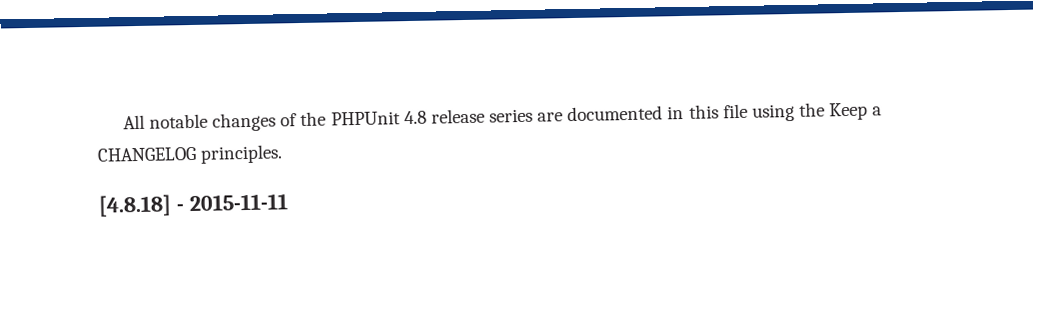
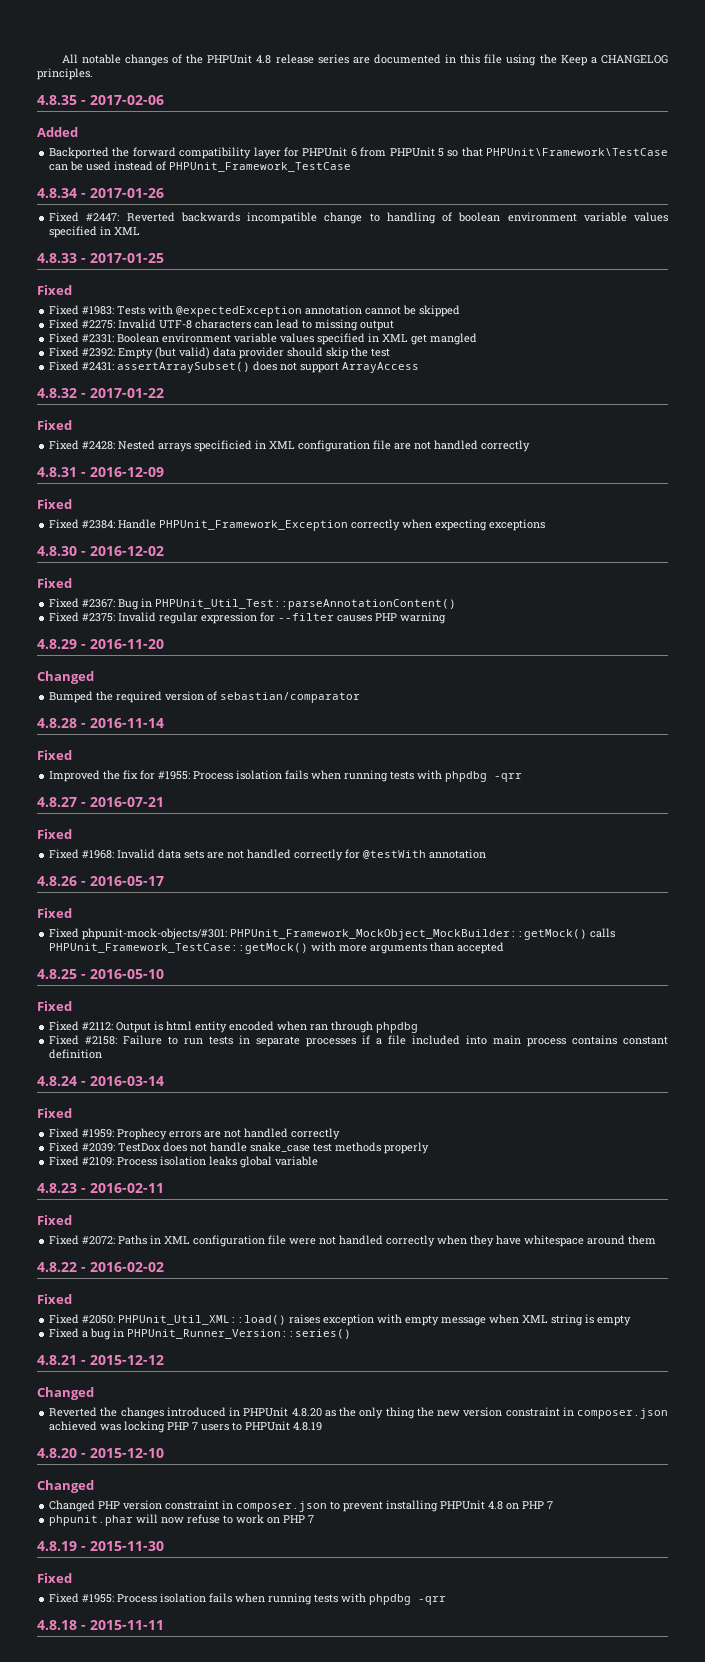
- [4.8.18] - 2015-11-11
+ 4.8.35 - 2017-02-06
+ Added
+ Backported the forward compatibility layer for PHPUnit 6 from PHPUnit 5 so that PHPUnit\Framework\TestCase can be used instead of PHPUnit_Framework_TestCase
+ 4.8.34 - 2017-01-26
+ Fixed #2447: Reverted backwards incompatible change to handling of boolean environment variable values specified in XML
+ 4.8.33 - 2017-01-25
+ Fixed
+ Fixed #1983: Tests with @expectedException annotation cannot be skipped
+ Fixed #2275: Invalid UTF-8 characters can lead to missing output
+ Fixed #2331: Boolean environment variable values specified in XML get mangled
+ Fixed #2392: Empty (but valid) data provider should skip the test
+ Fixed #2431: assertArraySubset() does not support ArrayAccess
+ 4.8.32 - 2017-01-22
+ Fixed
+ Fixed #2428: Nested arrays specificied in XML configuration file are not handled correctly
+ 4.8.31 - 2016-12-09
+ Fixed
+ Fixed #2384: Handle PHPUnit_Framework_Exception correctly when expecting exceptions
+ 4.8.30 - 2016-12-02
+ Fixed
+ Fixed #2367: Bug in PHPUnit_Util_Test::parseAnnotationContent()
+ Fixed #2375: Invalid regular expression for --filter causes PHP warning
+ 4.8.29 - 2016-11-20
+ Changed
+ Bumped the required version of sebastian/comparator
+ 4.8.28 - 2016-11-14
+ Fixed
+ Improved the fix for #1955: Process isolation fails when running tests with phpdbg -qrr
+ 4.8.27 - 2016-07-21
+ Fixed
+ Fixed #1968: Invalid data sets are not handled correctly for @testWith annotation
+ 4.8.26 - 2016-05-17
+ Fixed
+ Fixed phpunit-mock-objects/#301: PHPUnit_Framework_MockObject_MockBuilder::getMock() calls PHPUnit_Framework_TestCase::getMock() with more arguments than accepted
+ 4.8.25 - 2016-05-10
+ Fixed
+ Fixed #2112: Output is html entity encoded when ran through phpdbg
+ Fixed #2158: Failure to run tests in separate processes if a file included into main process contains constant definition
+ 4.8.24 - 2016-03-14
+ Fixed
+ Fixed #1959: Prophecy errors are not handled correctly
+ Fixed #2039: TestDox does not handle snake_case test methods properly
+ Fixed #2109: Process isolation leaks global variable
+ 4.8.23 - 2016-02-11
+ Fixed
+ Fixed #2072: Paths in XML configuration file were not handled correctly when they have whitespace around them
+ 4.8.22 - 2016-02-02
+ Fixed
+ Fixed #2050: PHPUnit_Util_XML::load() raises exception with empty message when XML string is empty
+ Fixed a bug in PHPUnit_Runner_Version::series()
+ 4.8.21 - 2015-12-12
+ Changed
+ Reverted the changes introduced in PHPUnit 4.8.20 as the only thing the new version constraint in composer.json achieved was locking PHP 7 users to PHPUnit 4.8.19
+ 4.8.20 - 2015-12-10
+ Changed
+ Changed PHP version constraint in composer.json to prevent installing PHPUnit 4.8 on PHP 7
+ phpunit.phar will now refuse to work on PHP 7
+ 4.8.19 - 2015-11-30
+ Fixed
+ Fixed #1955: Process isolation fails when running tests with phpdbg -qrr
+ 4.8.18 - 2015-11-11

